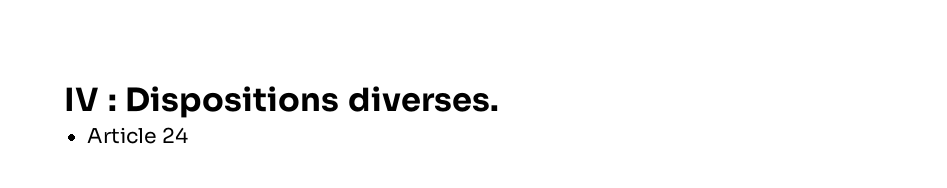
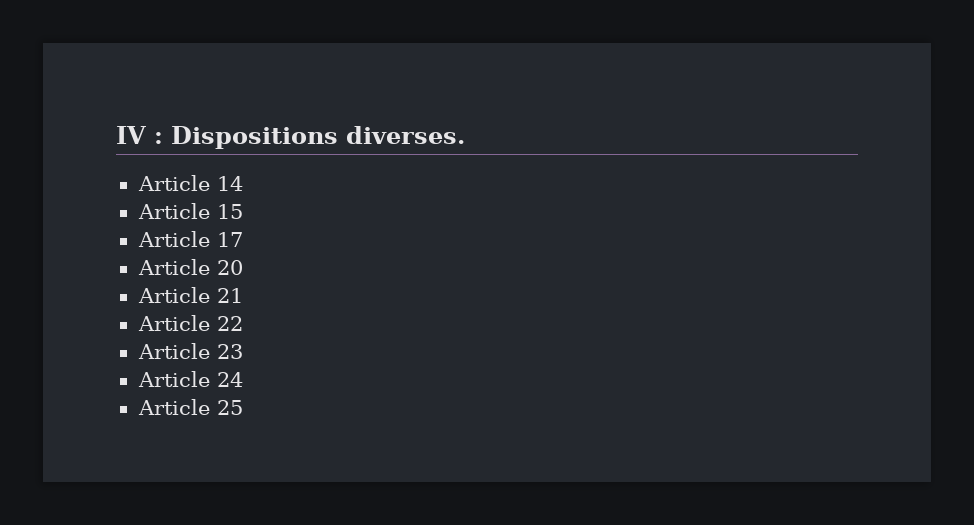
+ Article 14
+ Article 15
+ Article 17
+ Article 20
+ Article 21
+ Article 22
+ Article 23
+ Article 25

